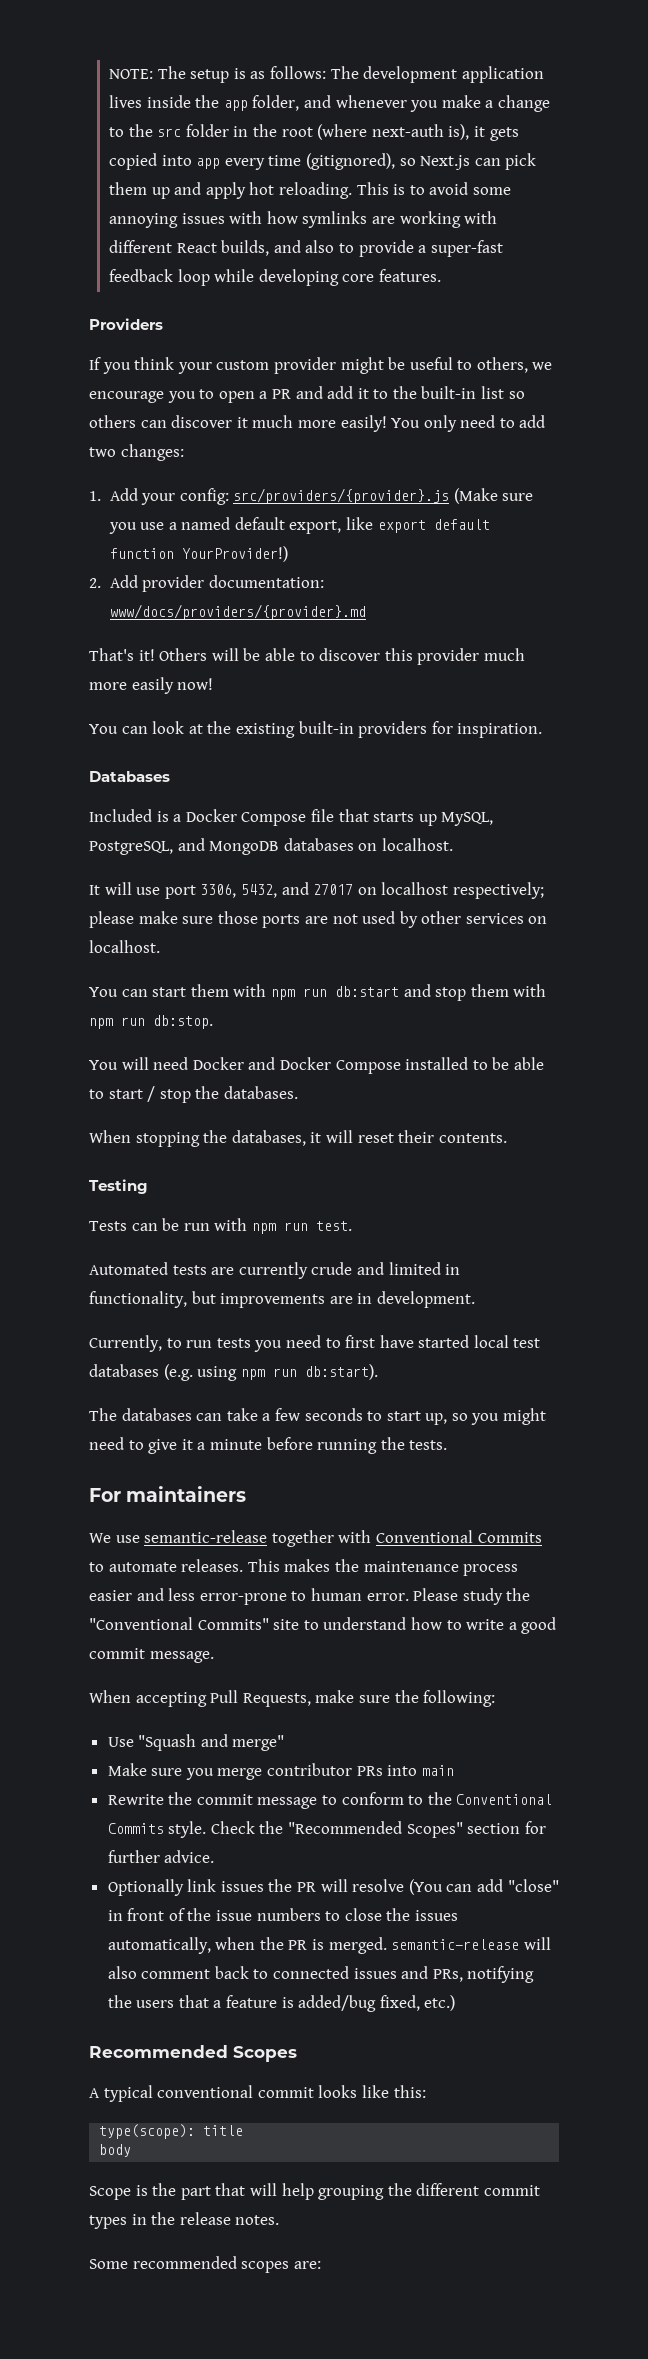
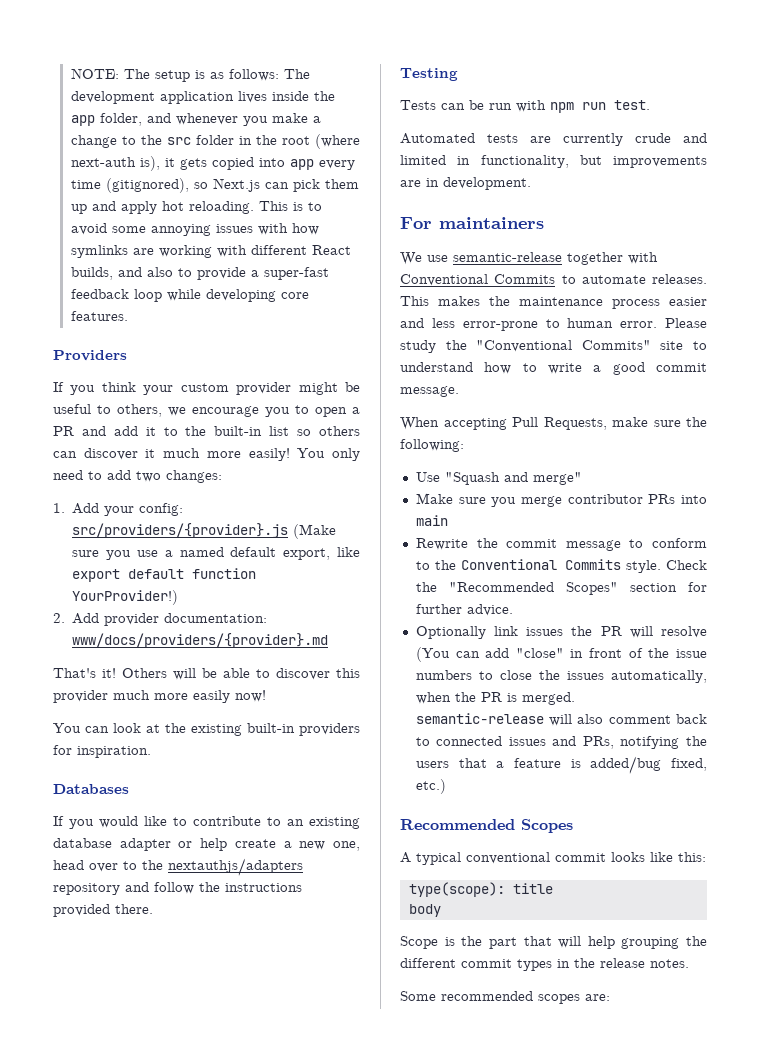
- Included is a Docker Compose file that starts up MySQL, PostgreSQL, and MongoDB databases on localhost.
- It will use port 3306, 5432, and 27017 on localhost respectively; please make sure those ports are not used by other services on localhost.
- You can start them with npm run db:start and stop them with npm run db:stop.
- You will need Docker and Docker Compose installed to be able to start / stop the databases.
- When stopping the databases, it will reset their contents.
+ If you would like to contribute to an existing database adapter or help create a new one, head over to the nextauthjs/adapters repository and follow the instructions provided there.
- Currently, to run tests you need to first have started local test databases (e.g. using npm run db:start).
- The databases can take a few seconds to start up, so you might need to give it a minute before running the tests.

